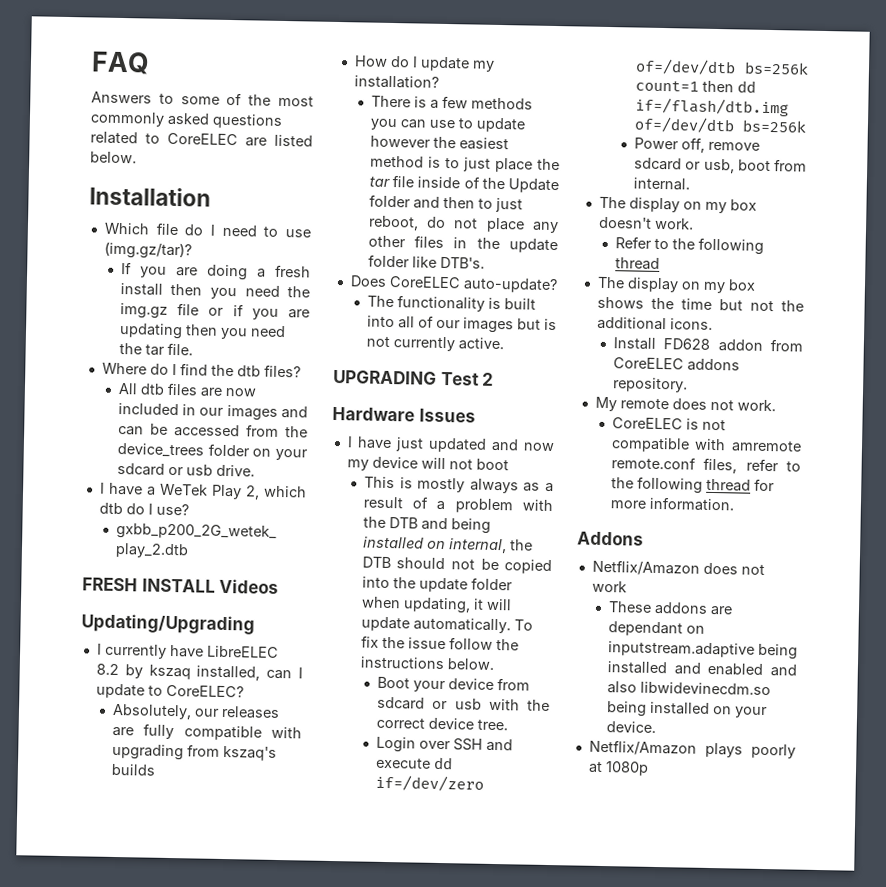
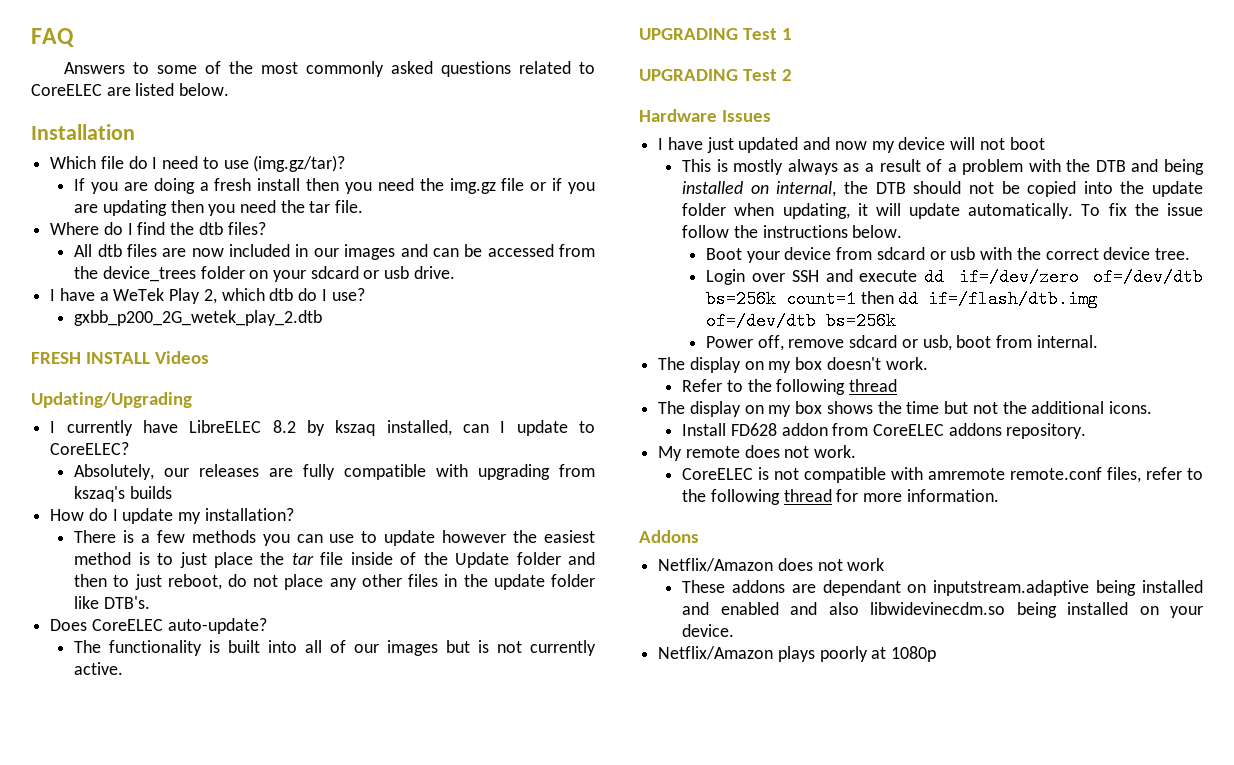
+ UPGRADING Test 1

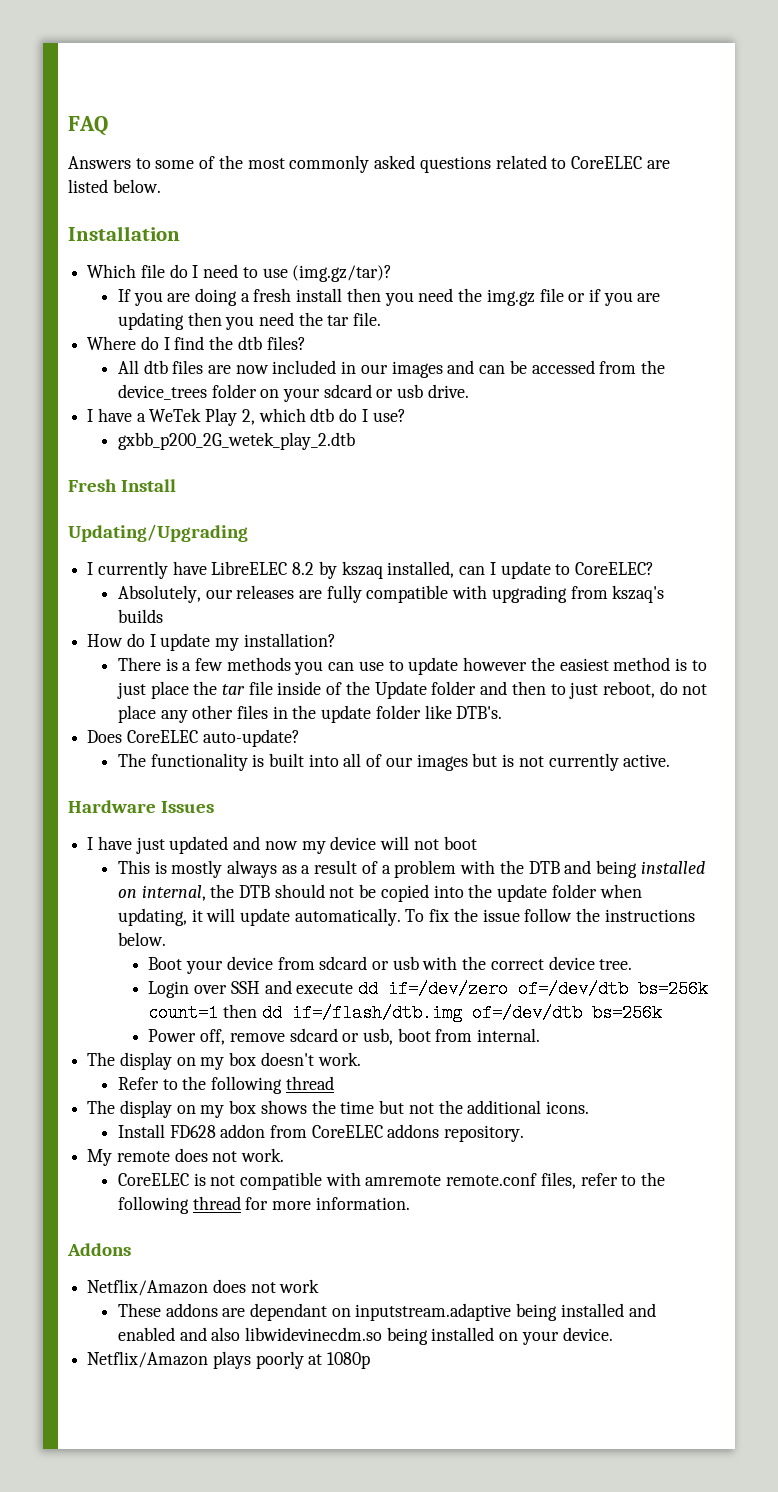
- FRESH INSTALL Videos
+ Fresh Install
- UPGRADING Test 1
- UPGRADING Test 2

